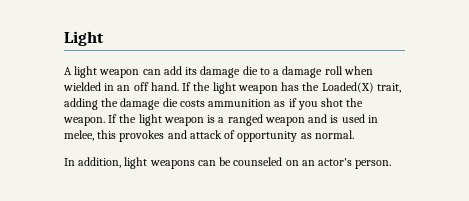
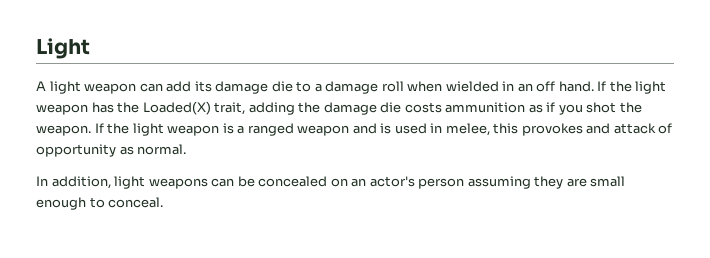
- In addition, light weapons can be counseled on an actor's person.
+ In addition, light weapons can be concealed on an actor's person assuming they are small enough to conceal.

